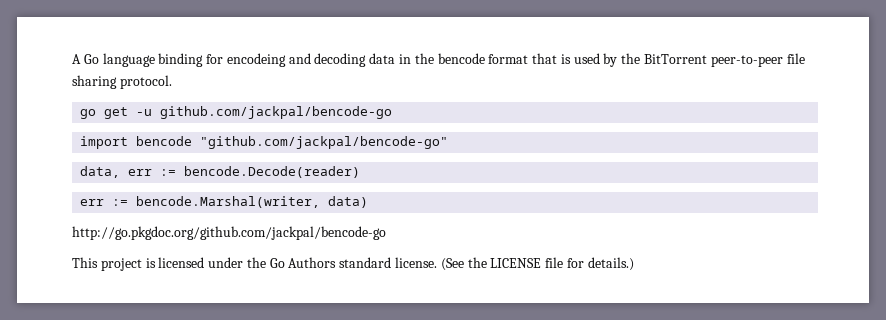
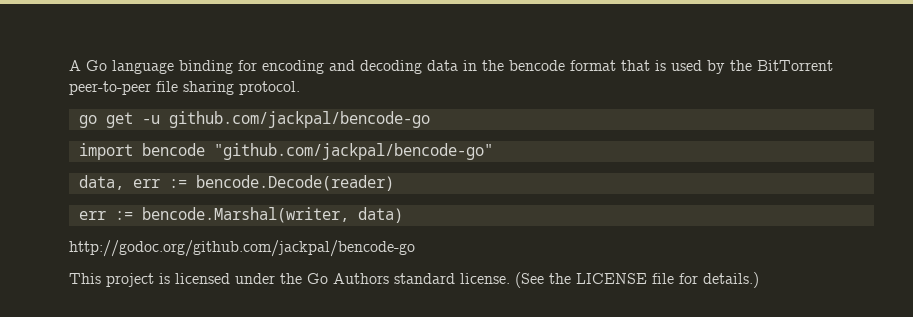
- A Go language binding for encodeing and decoding data in the bencode format that is used by the BitTorrent peer-to-peer file sharing protocol.
+ A Go language binding for encoding and decoding data in the bencode format that is used by the BitTorrent peer-to-peer file sharing protocol.
- http://go.pkgdoc.org/github.com/jackpal/bencode-go
+ http://godoc.org/github.com/jackpal/bencode-go

